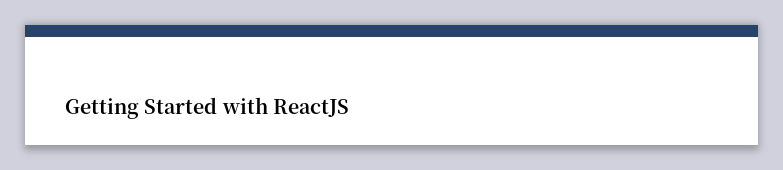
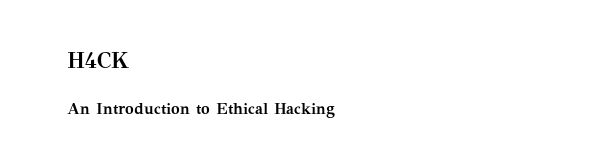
- Getting Started with ReactJS
+ H4CK
+ An Introduction to Ethical Hacking

